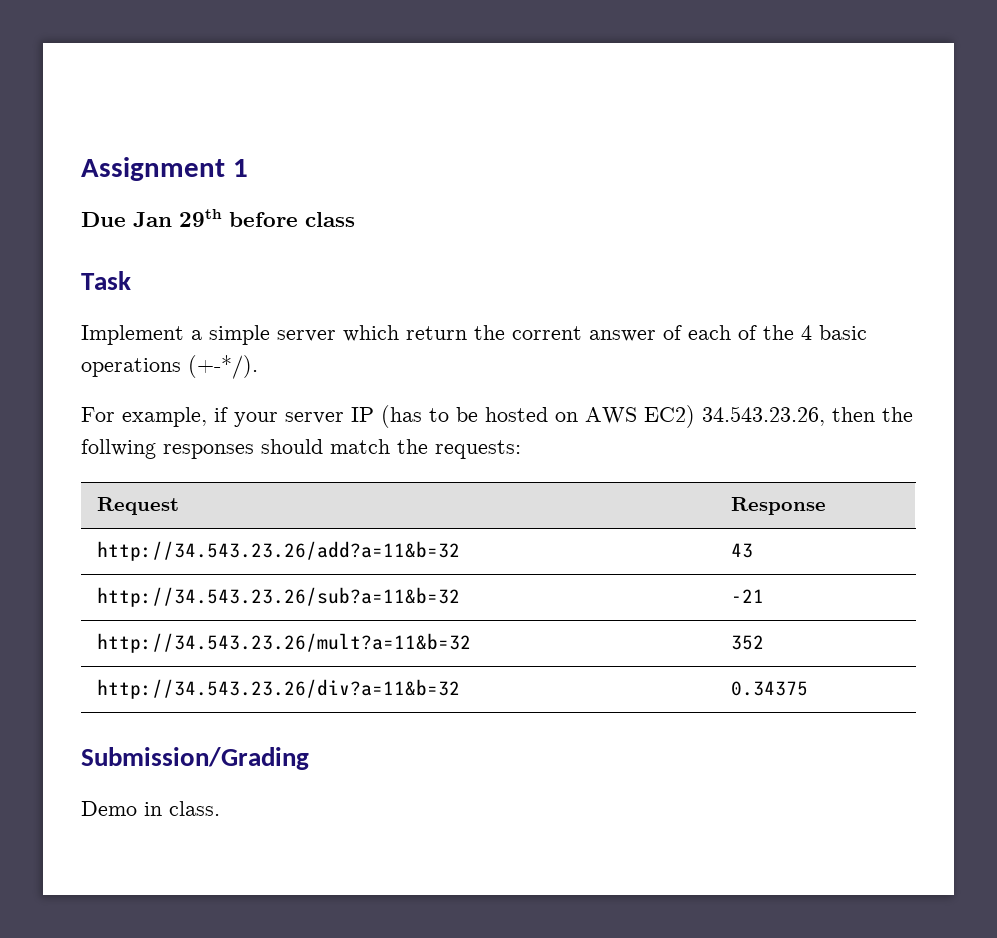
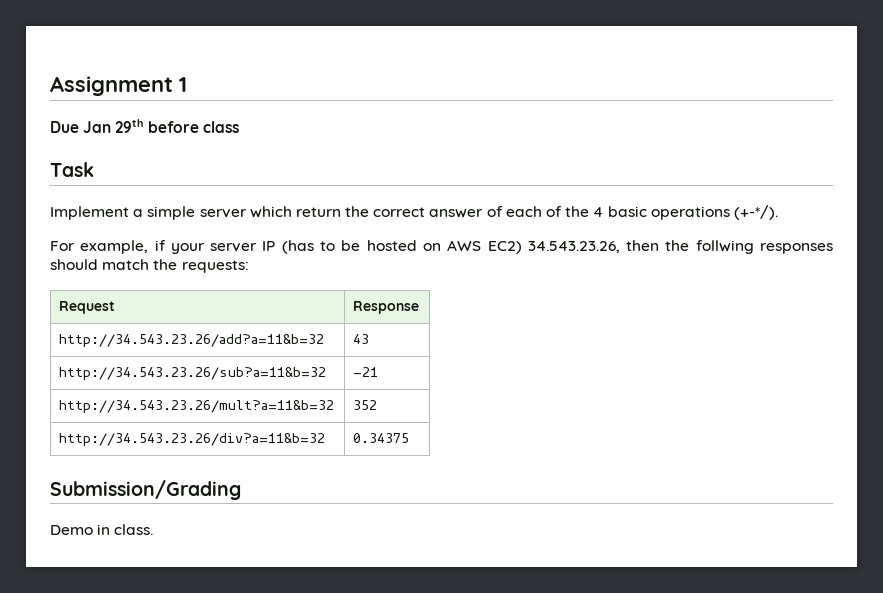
- Implement a simple server which return the corrent answer of each of the 4 basic operations (+-*/).
+ Implement a simple server which return the correct answer of each of the 4 basic operations (+-*/).

